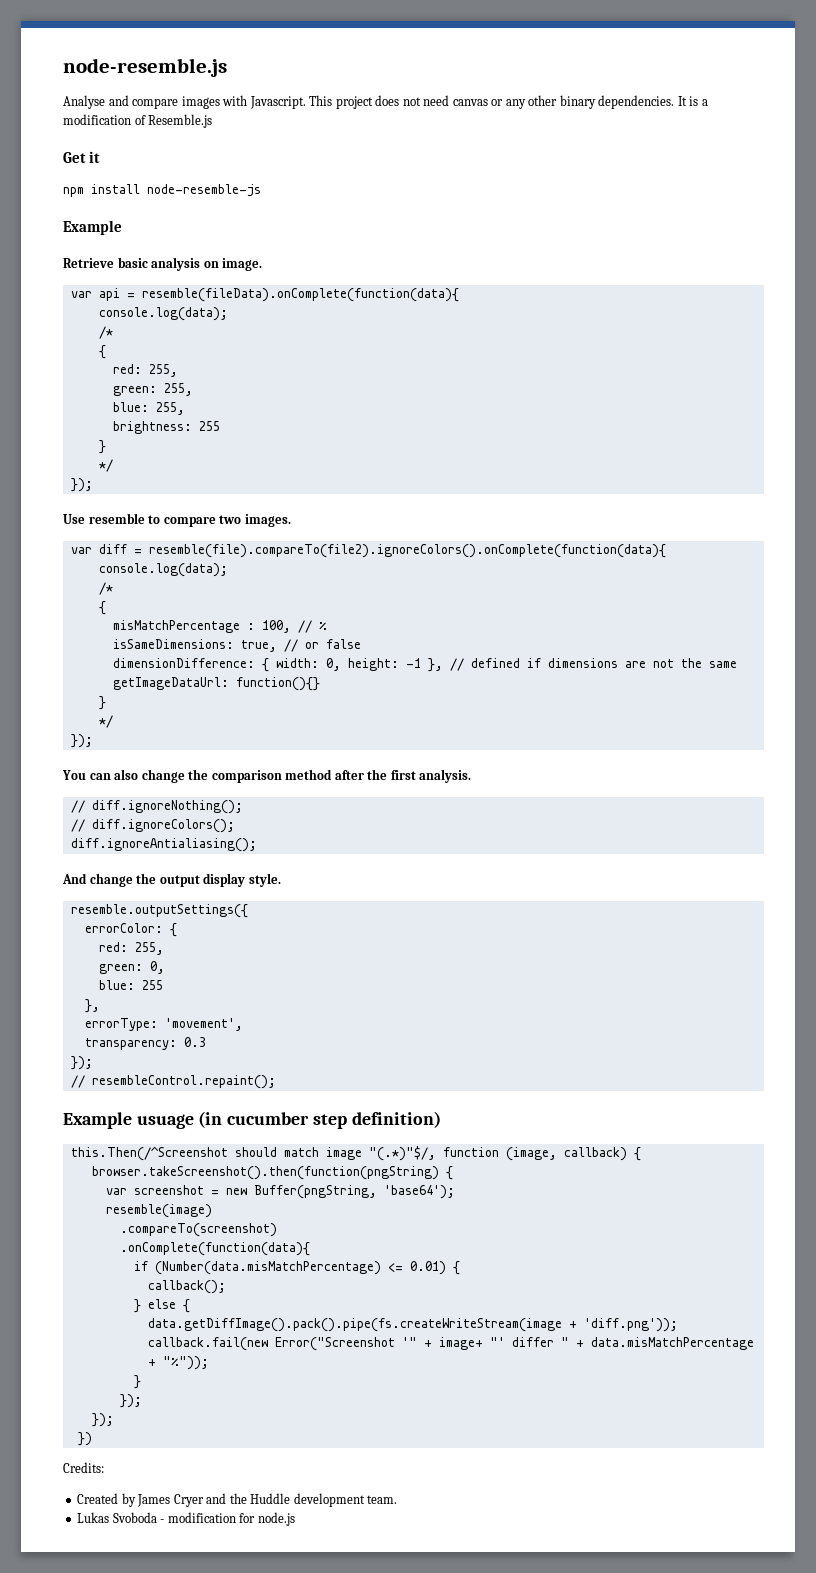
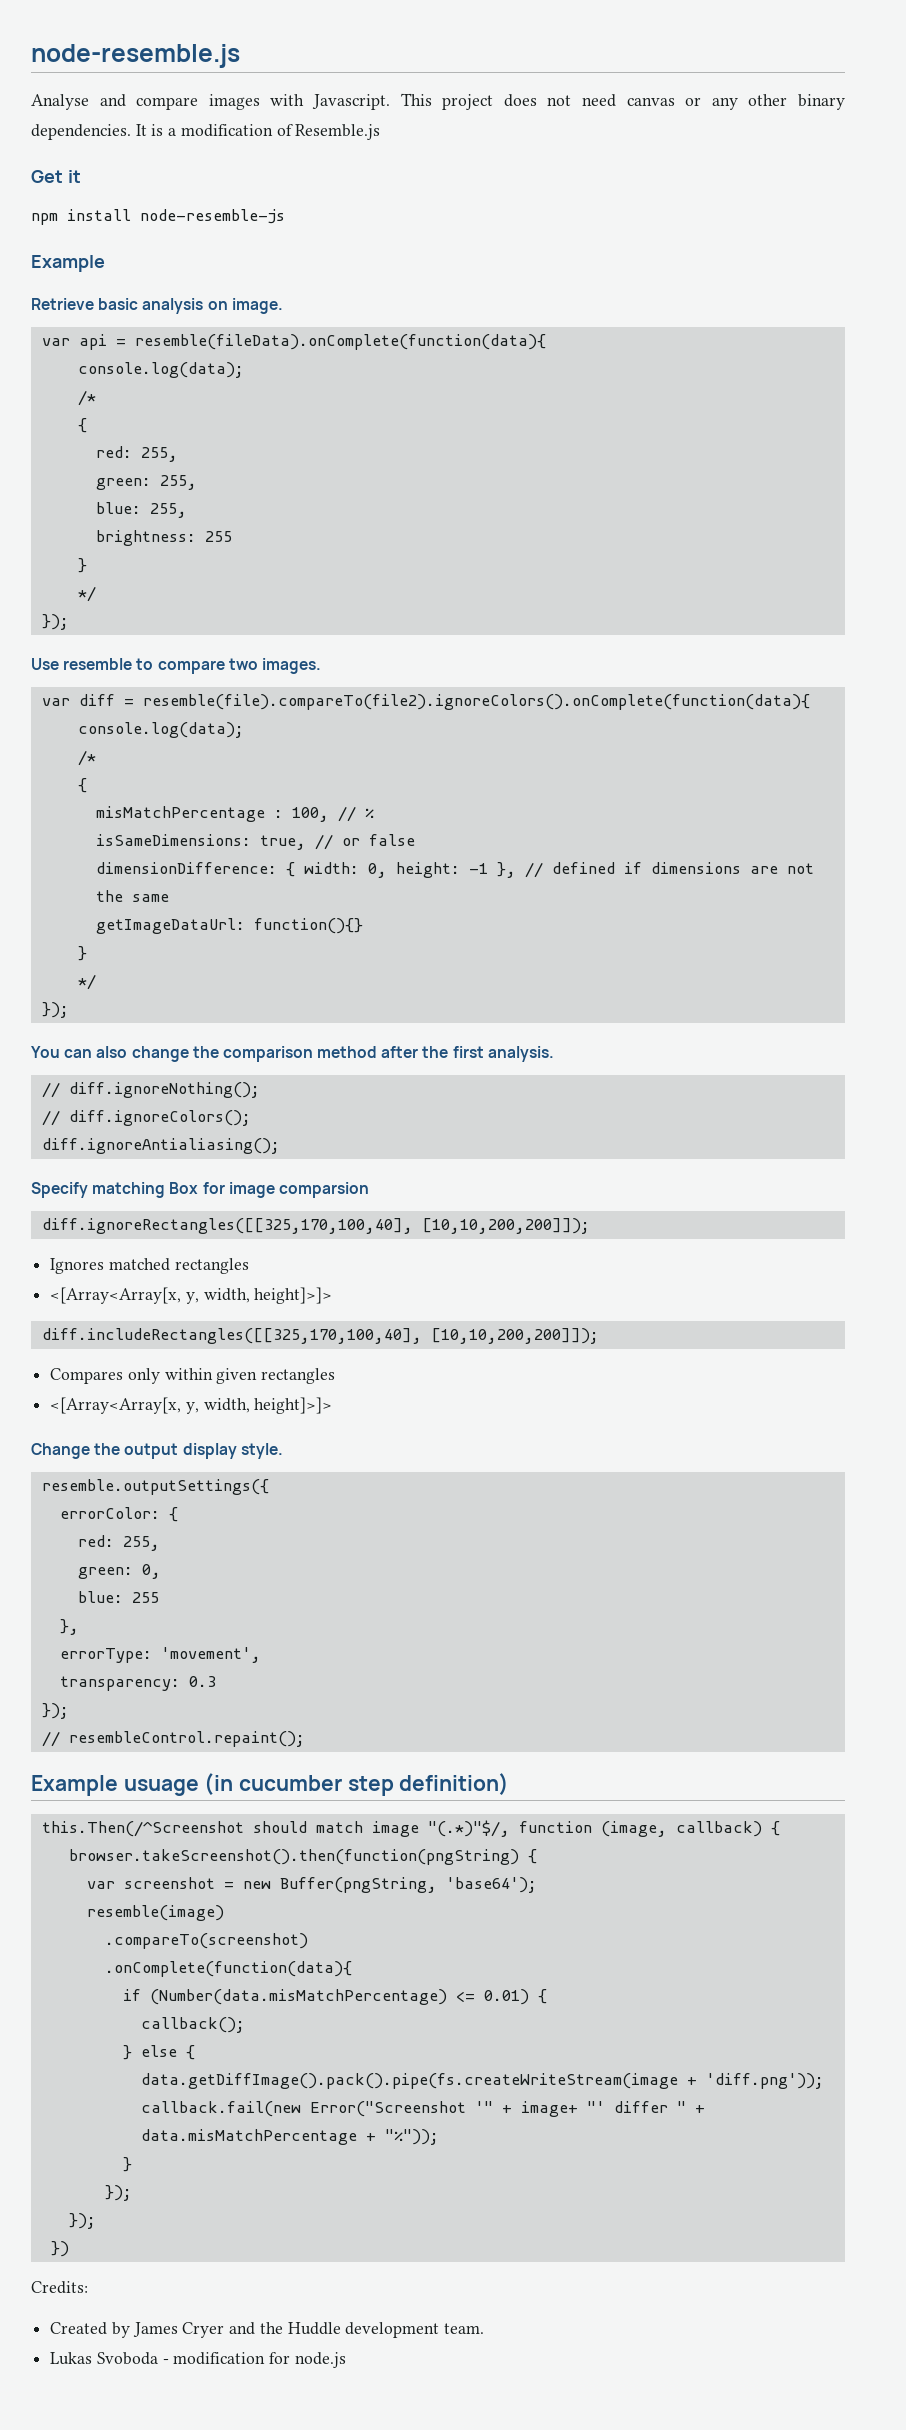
- And change the output display style.
+ Specify matching Box for image comparsion
+ diff.ignoreRectangles([[325,170,100,40], [10,10,200,200]]);
+ Ignores matched rectangles
+ <[Array<Array[x, y, width, height]>]>
+ diff.includeRectangles([[325,170,100,40], [10,10,200,200]]);
+ Compares only within given rectangles
+ <[Array<Array[x, y, width, height]>]>
+ Change the output display style.

